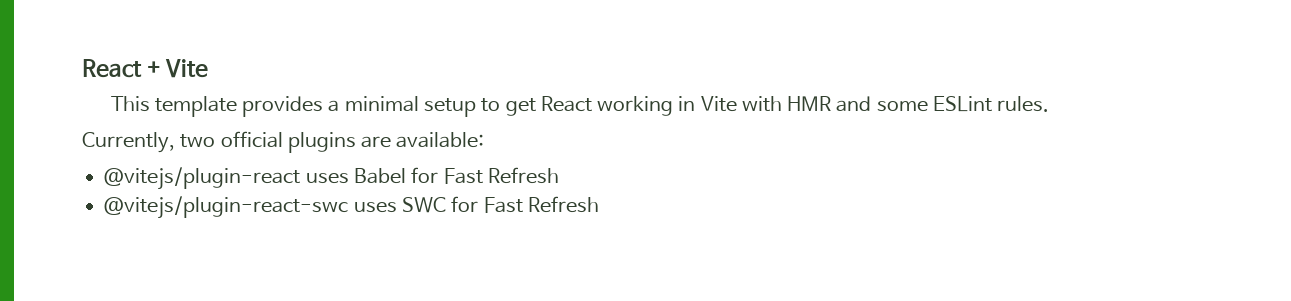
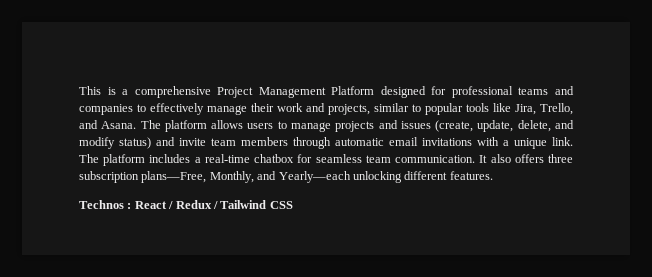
- React + Vite
- This template provides a minimal setup to get React working in Vite with HMR and some ESLint rules.
- Currently, two official plugins are available:
- @vitejs/plugin-react uses Babel for Fast Refresh
- @vitejs/plugin-react-swc uses SWC for Fast Refresh
+ This is a comprehensive Project Management Platform designed for professional teams and companies to effectively manage their work and projects, similar to popular tools like Jira, Trello, and Asana. The platform allows users to manage projects and issues (create, update, delete, and modify status) and invite team members through automatic email invitations with a unique link. The platform includes a real-time chatbox for seamless team communication. It also offers three subscription plans—Free, Monthly, and Yearly—each unlocking different features.
+ Technos : React / Redux / Tailwind CSS

